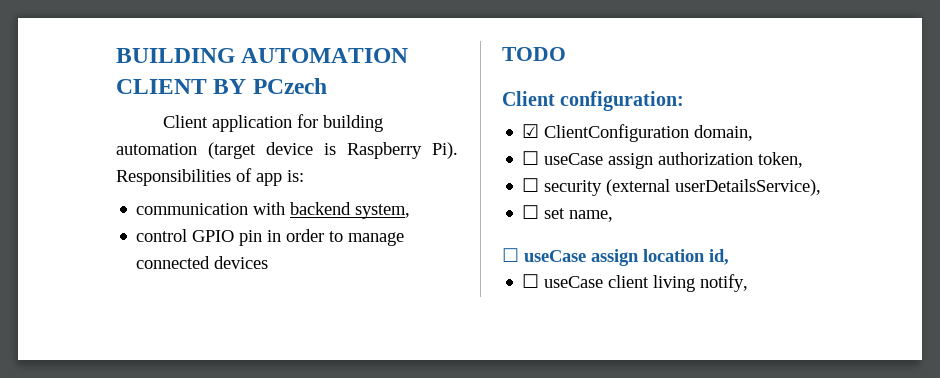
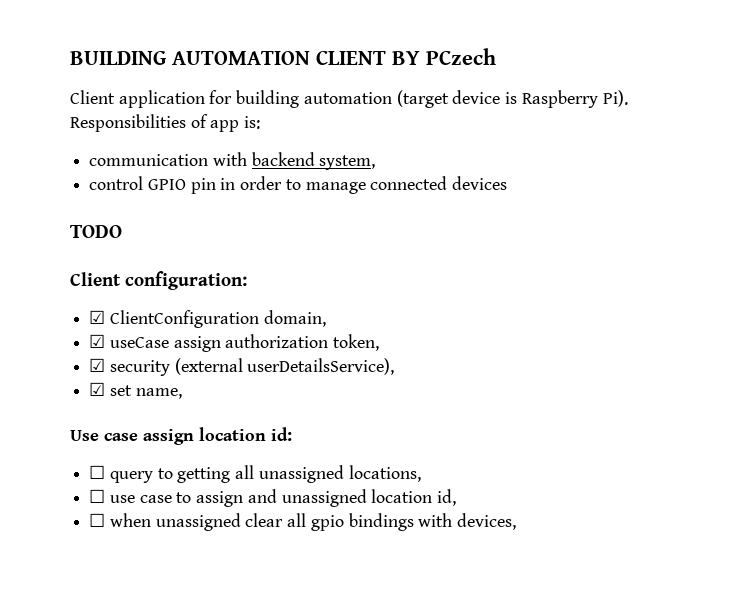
- ☐ useCase assign authorization token,
+ ☑ useCase assign authorization token,
- ☐ security (external userDetailsService),
+ ☑ security (external userDetailsService),
- ☐ set name,
+ ☑ set name,
- ☐ useCase assign location id,
- ☐ useCase client living notify,
+ Use case assign location id:
+ ☐ query to getting all unassigned locations,
+ ☐ use case to assign and unassigned location id,
+ ☐ when unassigned clear all gpio bindings with devices,

